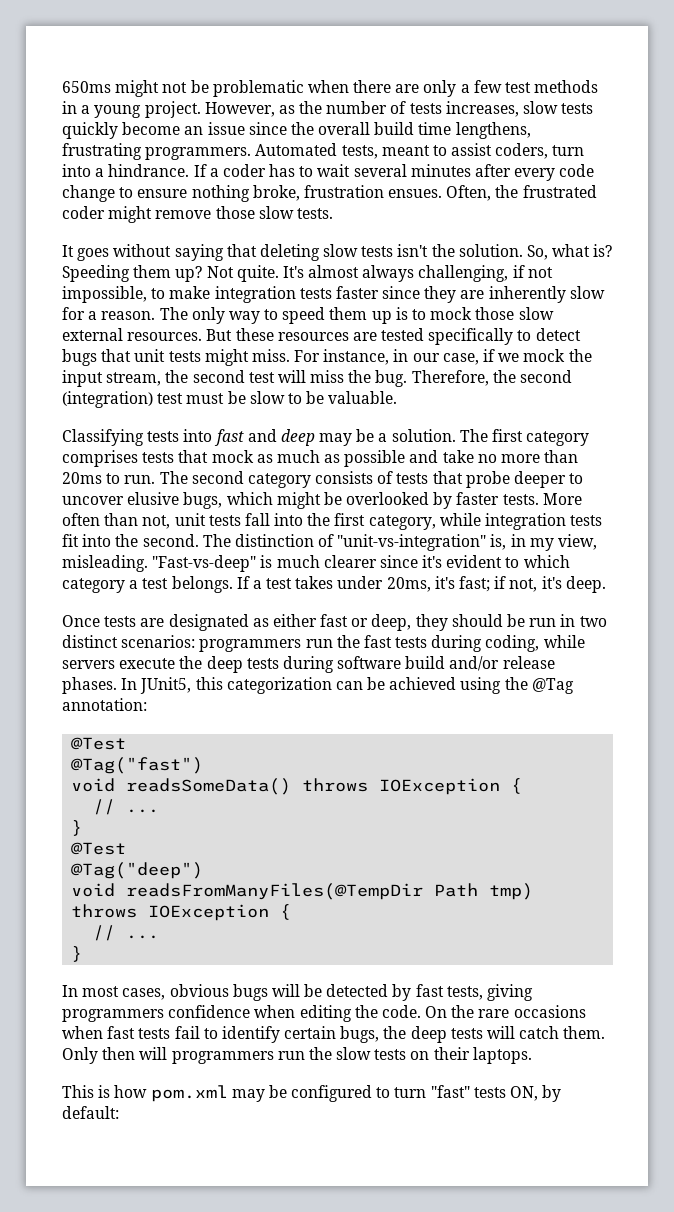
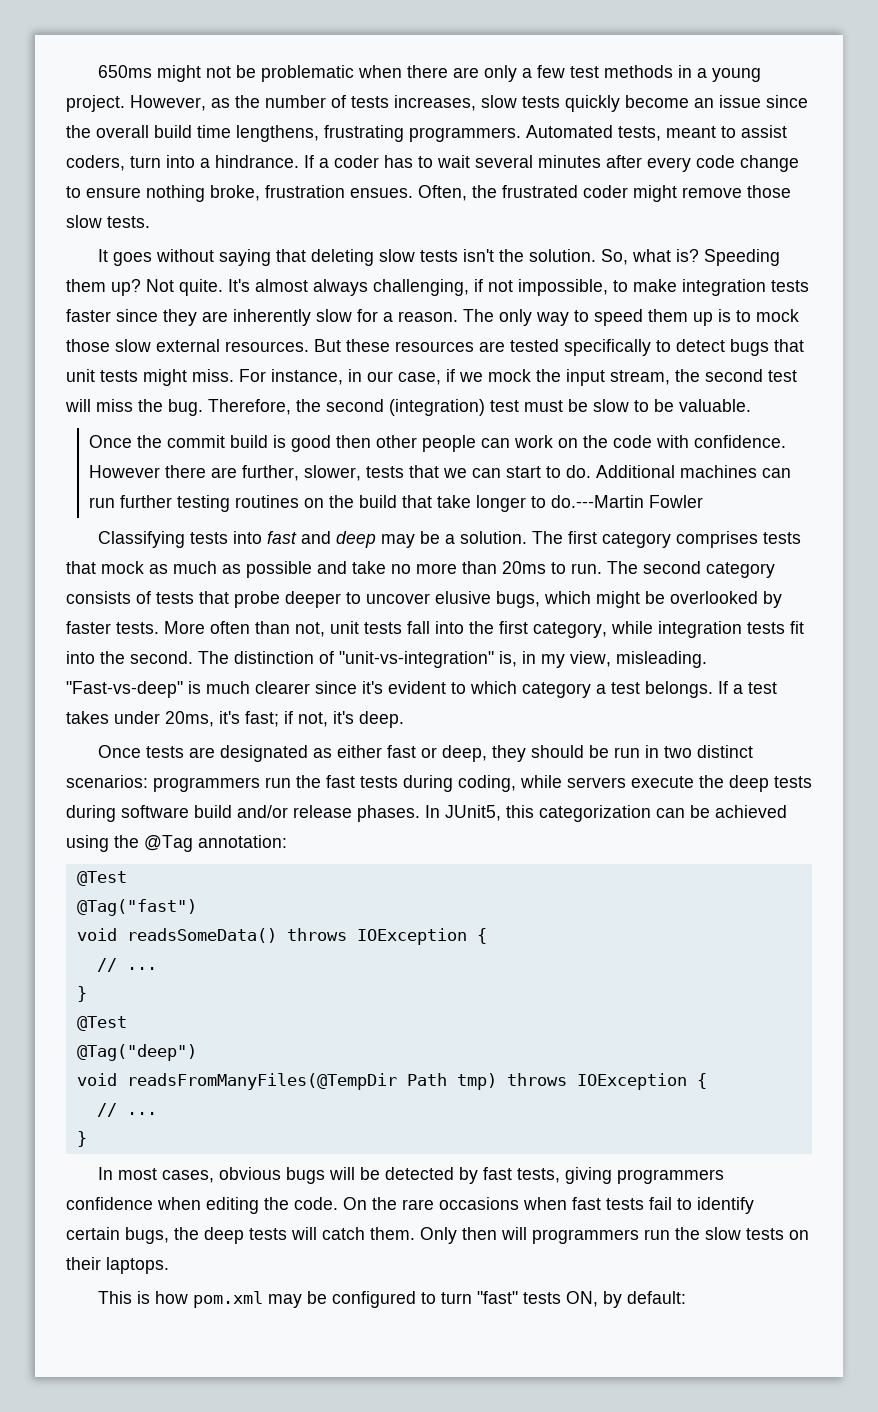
+ Once the commit build is good then other people can work on the code with confidence. However there are further, slower, tests that we can start to do. Additional machines can run further testing routines on the build that take longer to do.---Martin Fowler

